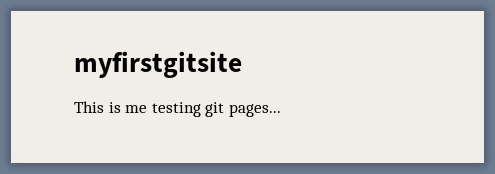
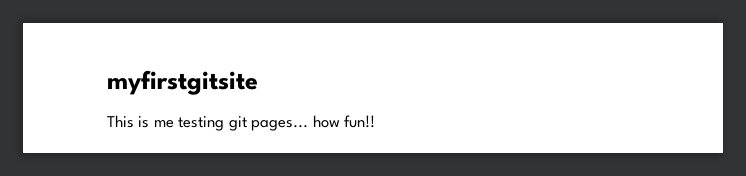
- This is me testing git pages...
+ This is me testing git pages... how fun!!

